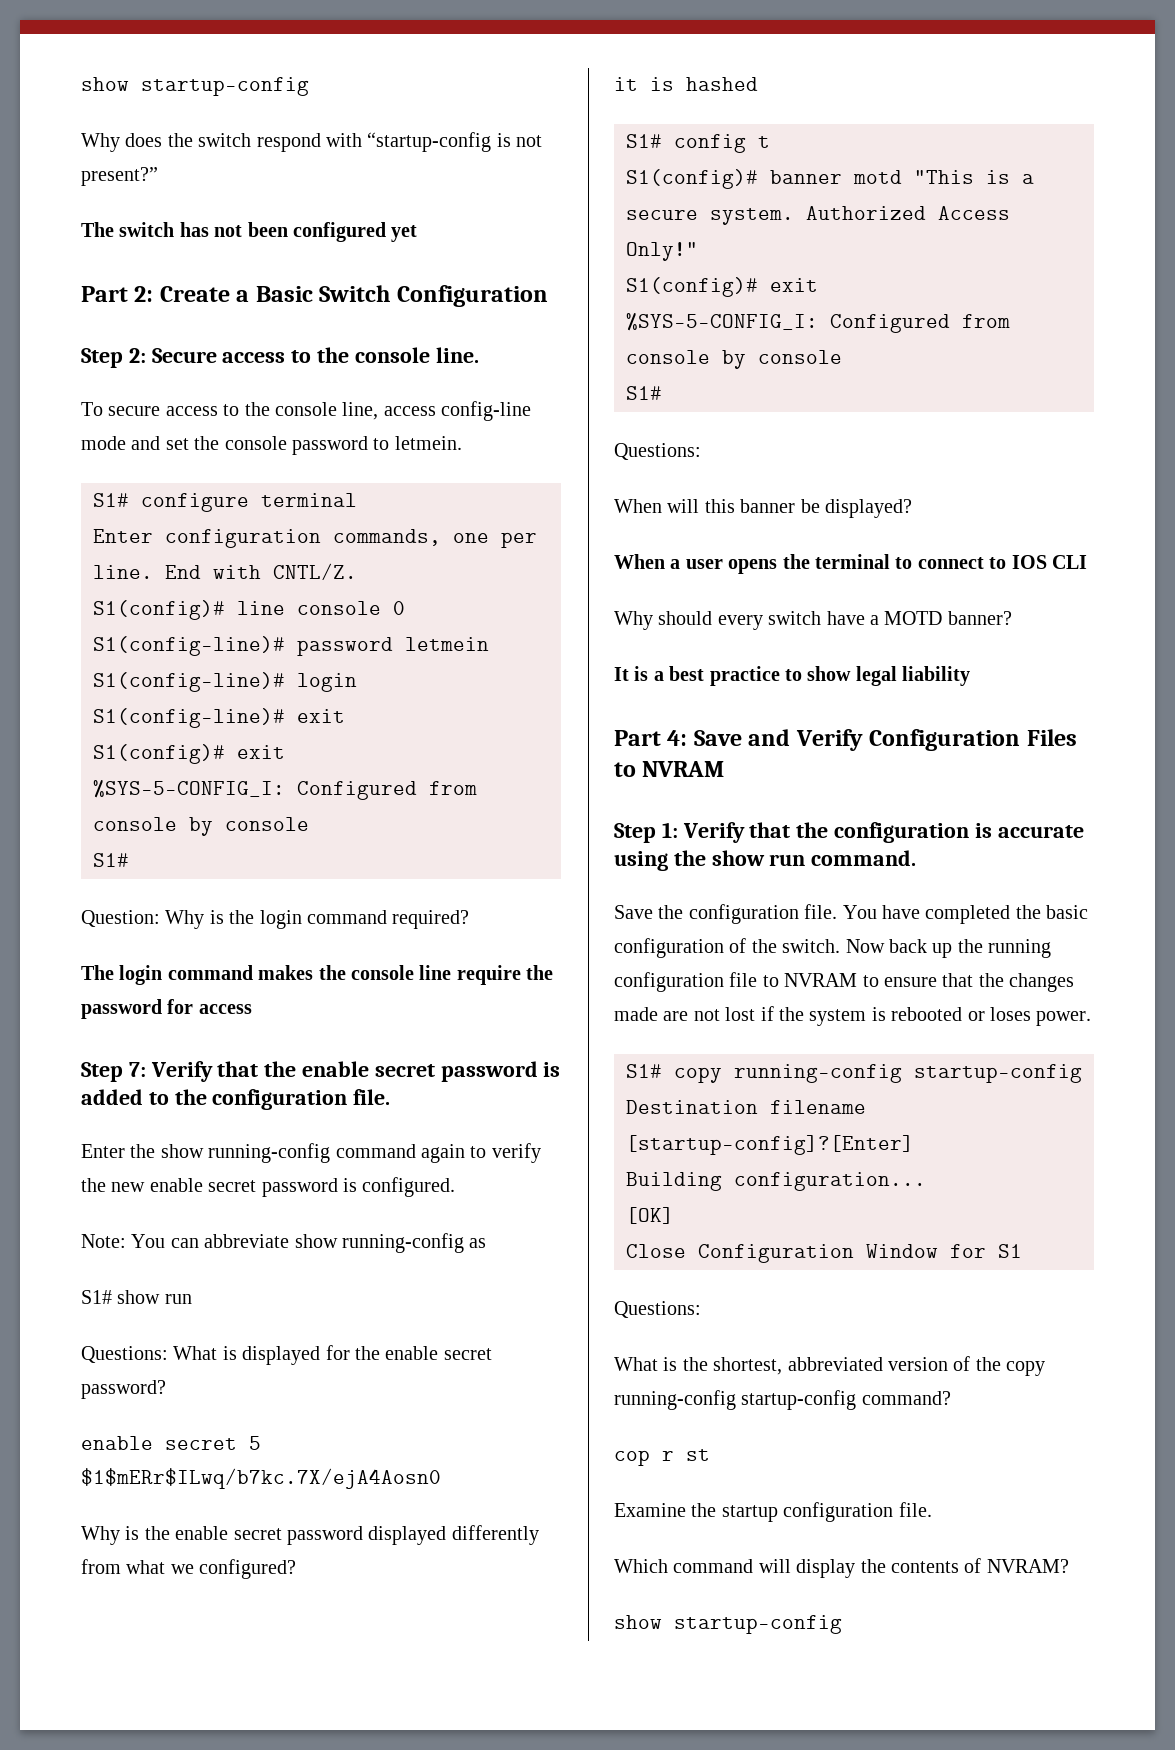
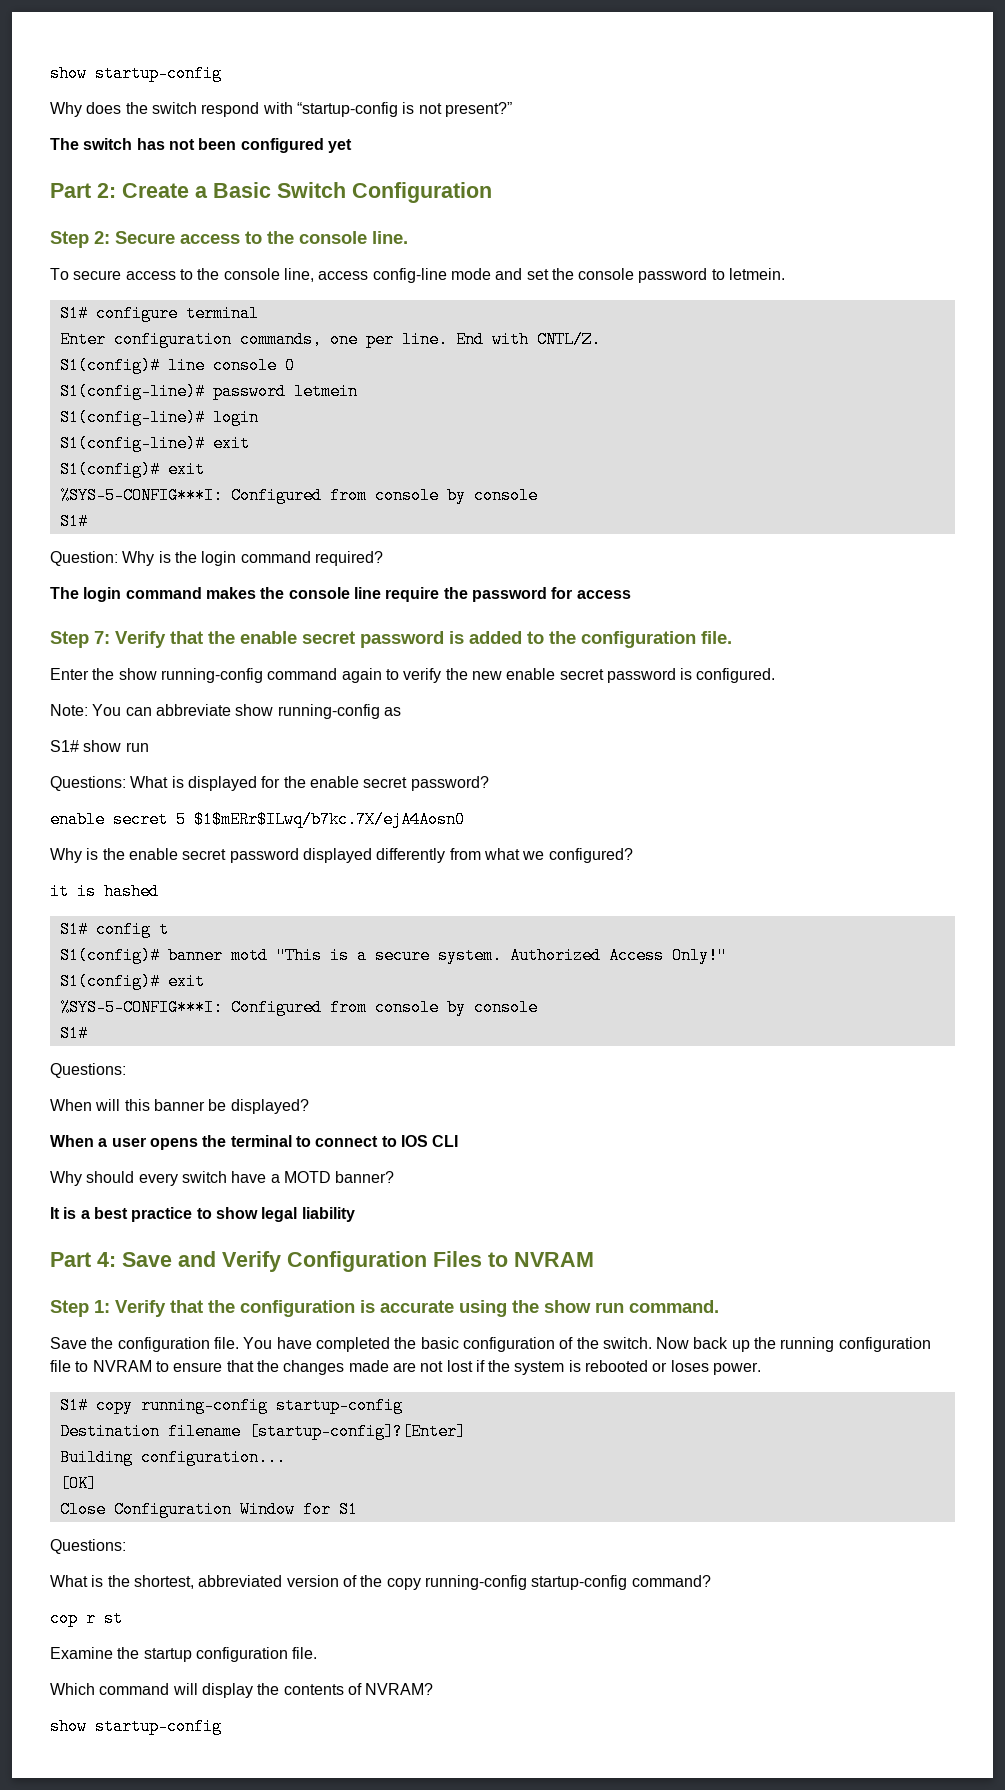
  S1(config-line)# exit
  S1(config)# exit
- %SYS-5-CONFIG_I: Configured from console by console
+ %SYS-5-CONFIG***I: Configured from console by console
  Authorized Access Only!"
  S1(config)# exit
- %SYS-5-CONFIG_I: Configured from console by console
+ %SYS-5-CONFIG***I: Configured from console by console

